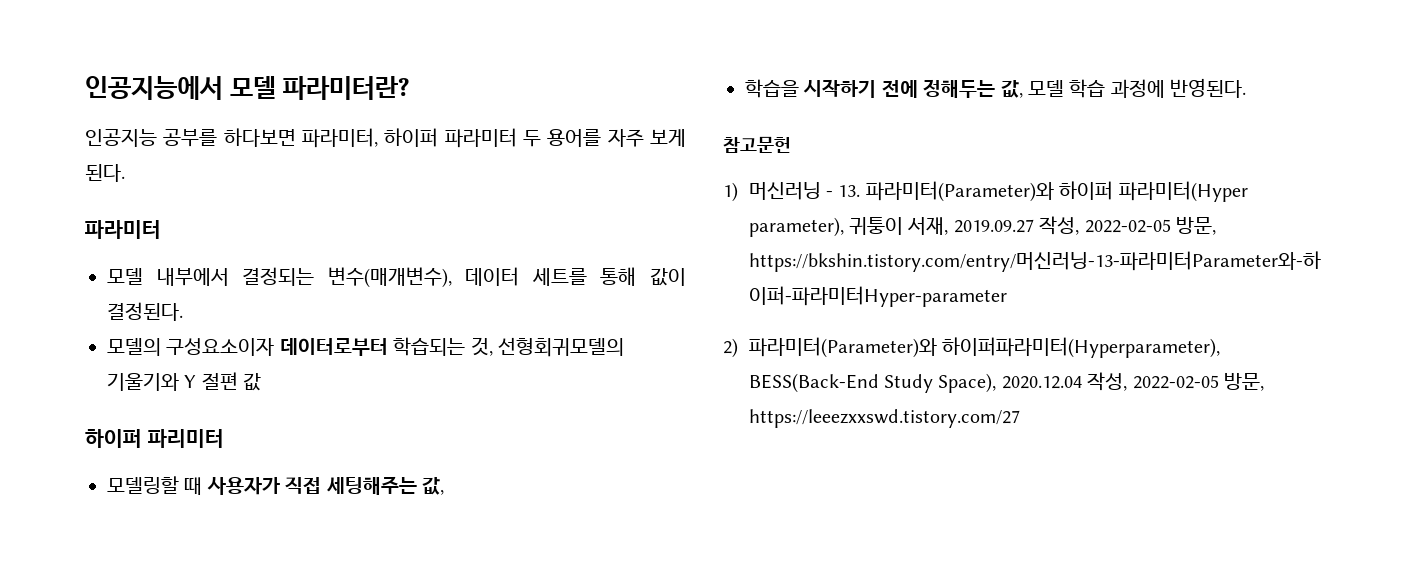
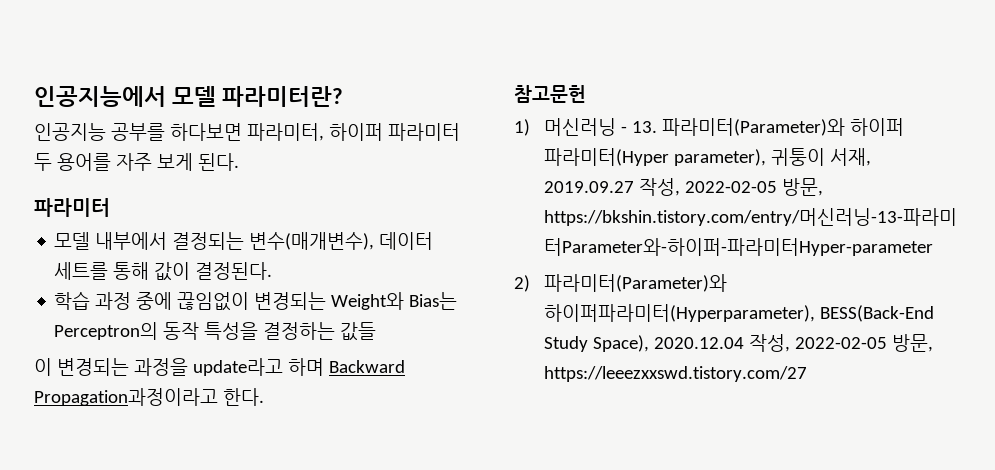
- 모델의 구성요소이자 데이터로부터 학습되는 것, 선형회귀모델의 기울기와 Y 절편 값
- 하이퍼 파리미터
- 모델링할 때 사용자가 직접 세팅해주는 값,
- 학습을 시작하기 전에 정해두는 값, 모델 학습 과정에 반영된다.
+ 학습 과정 중에 끊임없이 변경되는 Weight와 Bias는 Perceptron의 동작 특성을 결정하는 값들
+ 이 변경되는 과정을 update라고 하며 Backward Propagation과정이라고 한다.

